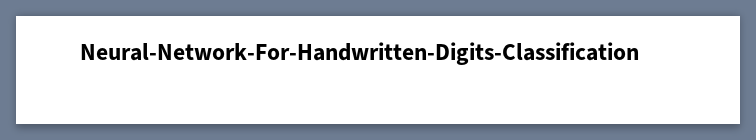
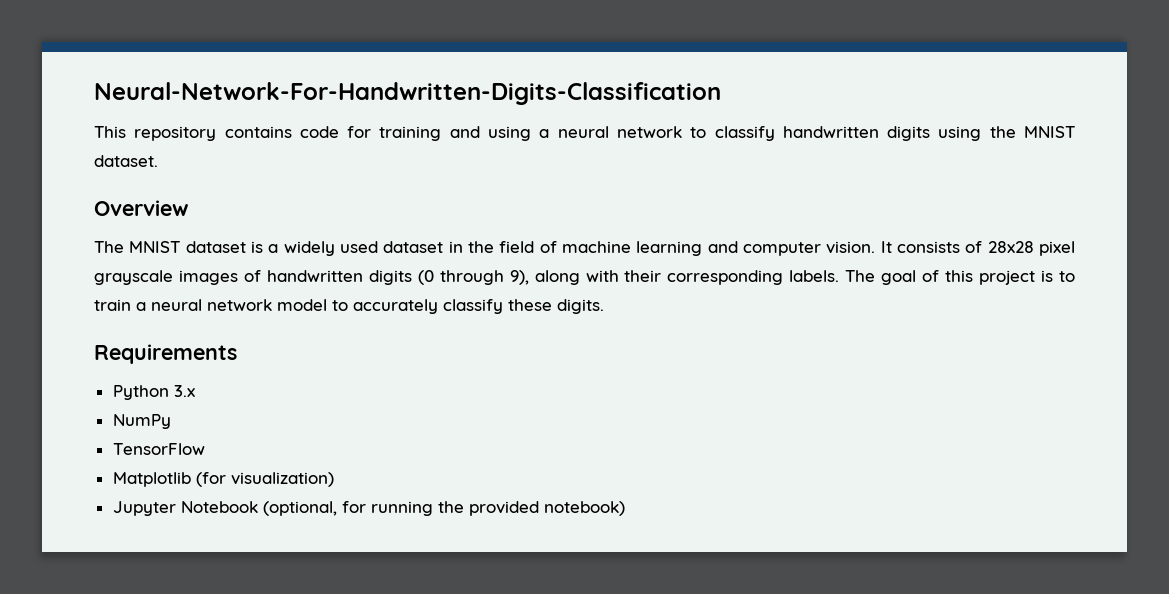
+ This repository contains code for training and using a neural network to classify handwritten digits using the MNIST dataset.
+ Overview
+ The MNIST dataset is a widely used dataset in the field of machine learning and computer vision. It consists of 28x28 pixel grayscale images of handwritten digits (0 through 9), along with their corresponding labels. The goal of this project is to train a neural network model to accurately classify these digits.
+ Requirements
+ Python 3.x
+ NumPy
+ TensorFlow
+ Matplotlib (for visualization)
+ Jupyter Notebook (optional, for running the provided notebook)

